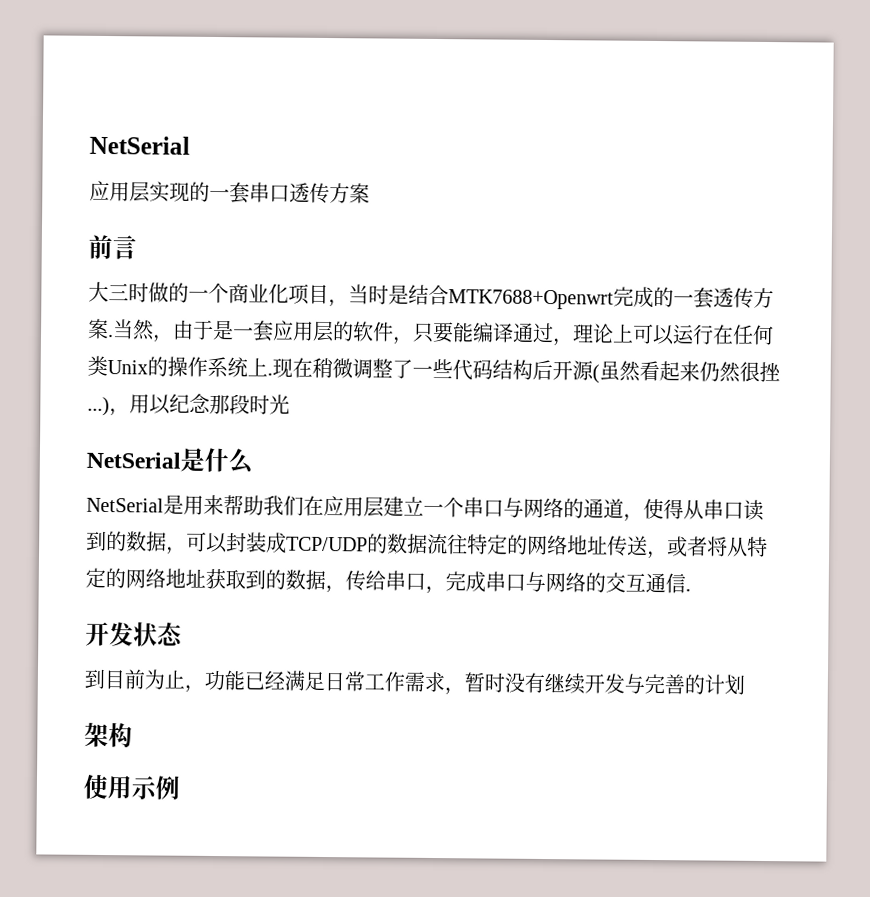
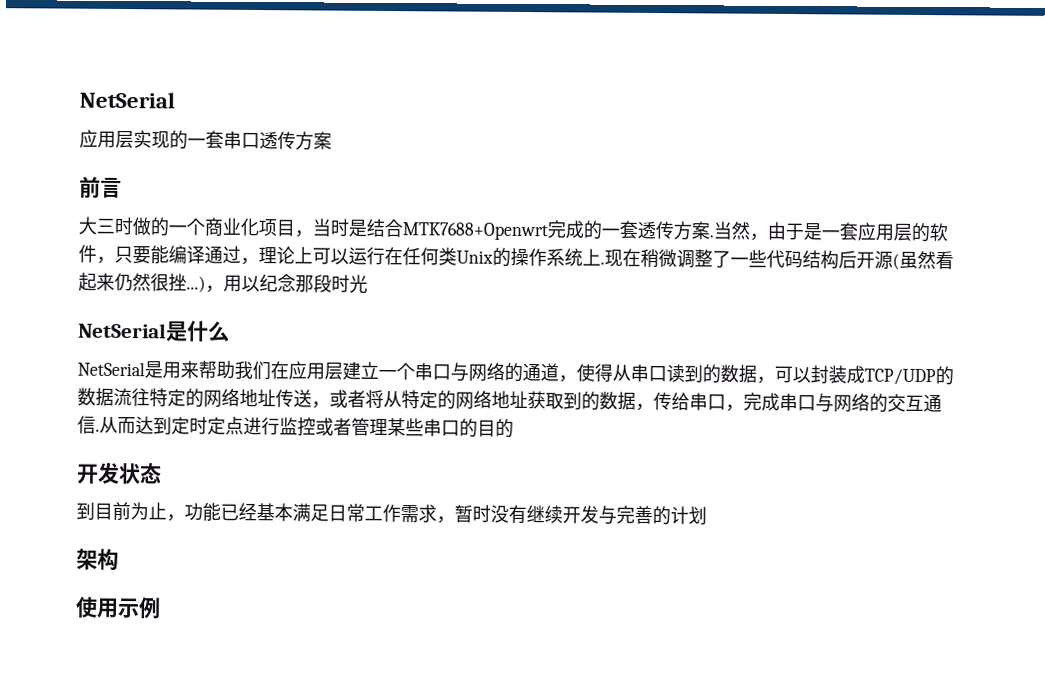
+ 从而达到定时定点进行监控或者管理某些串口的目的
- 到目前为止，功能已经满足日常工作需求，暂时没有继续开发与完善的计划
+ 到目前为止，功能已经基本满足日常工作需求，暂时没有继续开发与完善的计划

